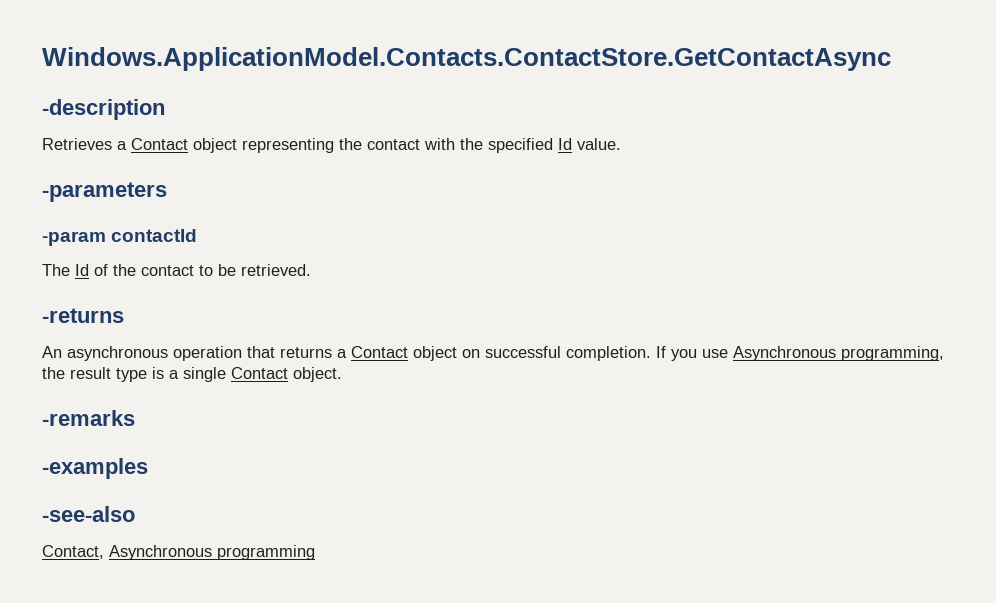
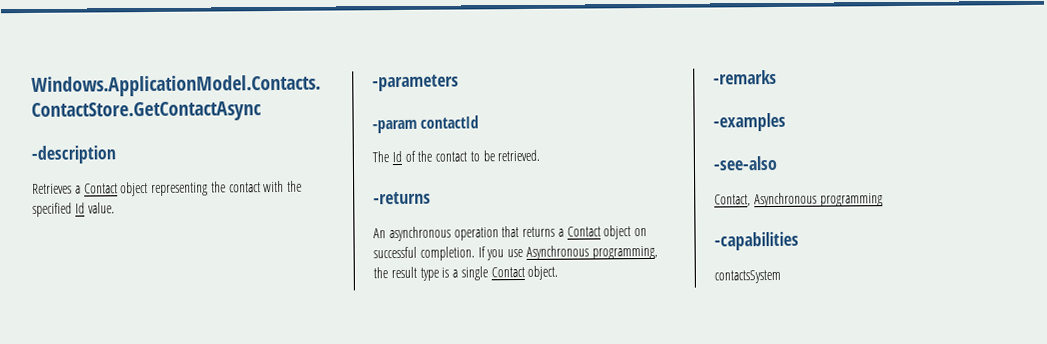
+ -capabilities
+ contactsSystem

